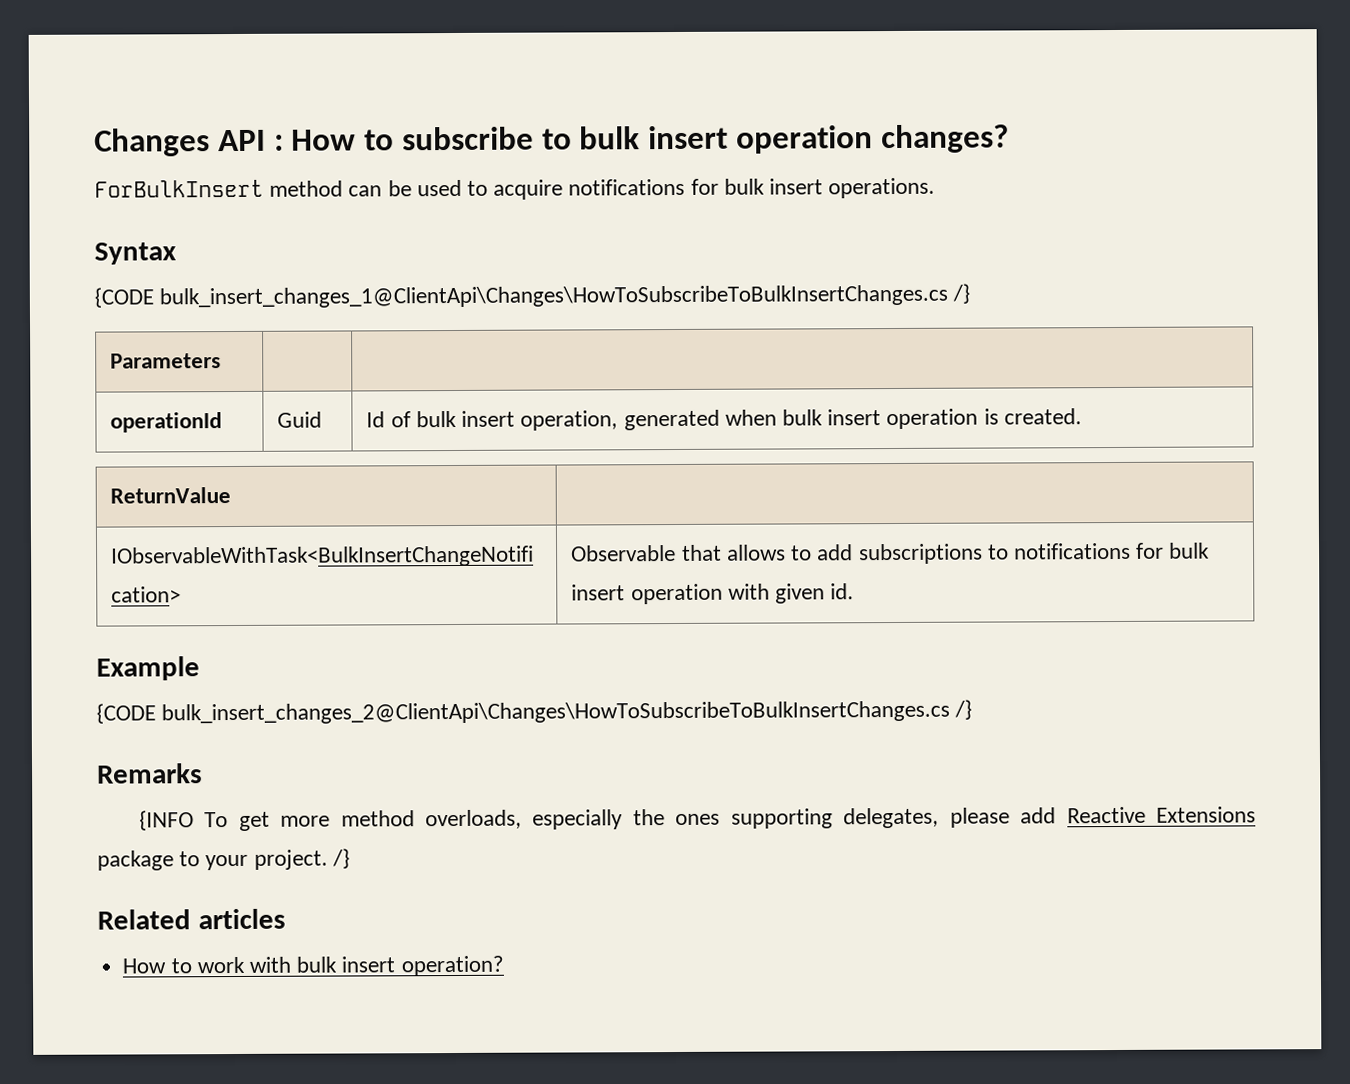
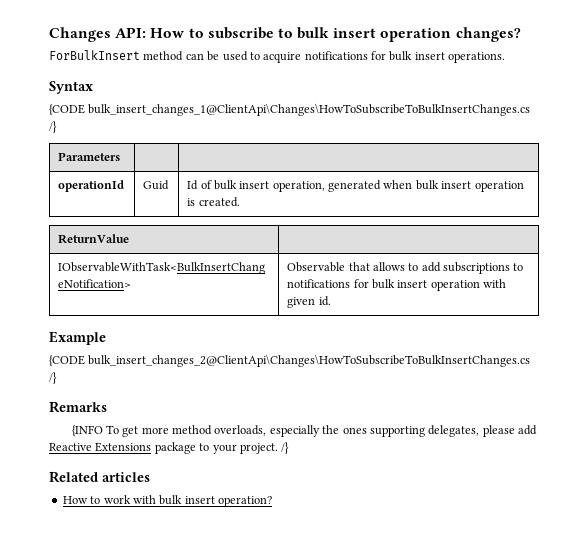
- Changes API : How to subscribe to bulk insert operation changes?
+ Changes API: How to subscribe to bulk insert operation changes?

